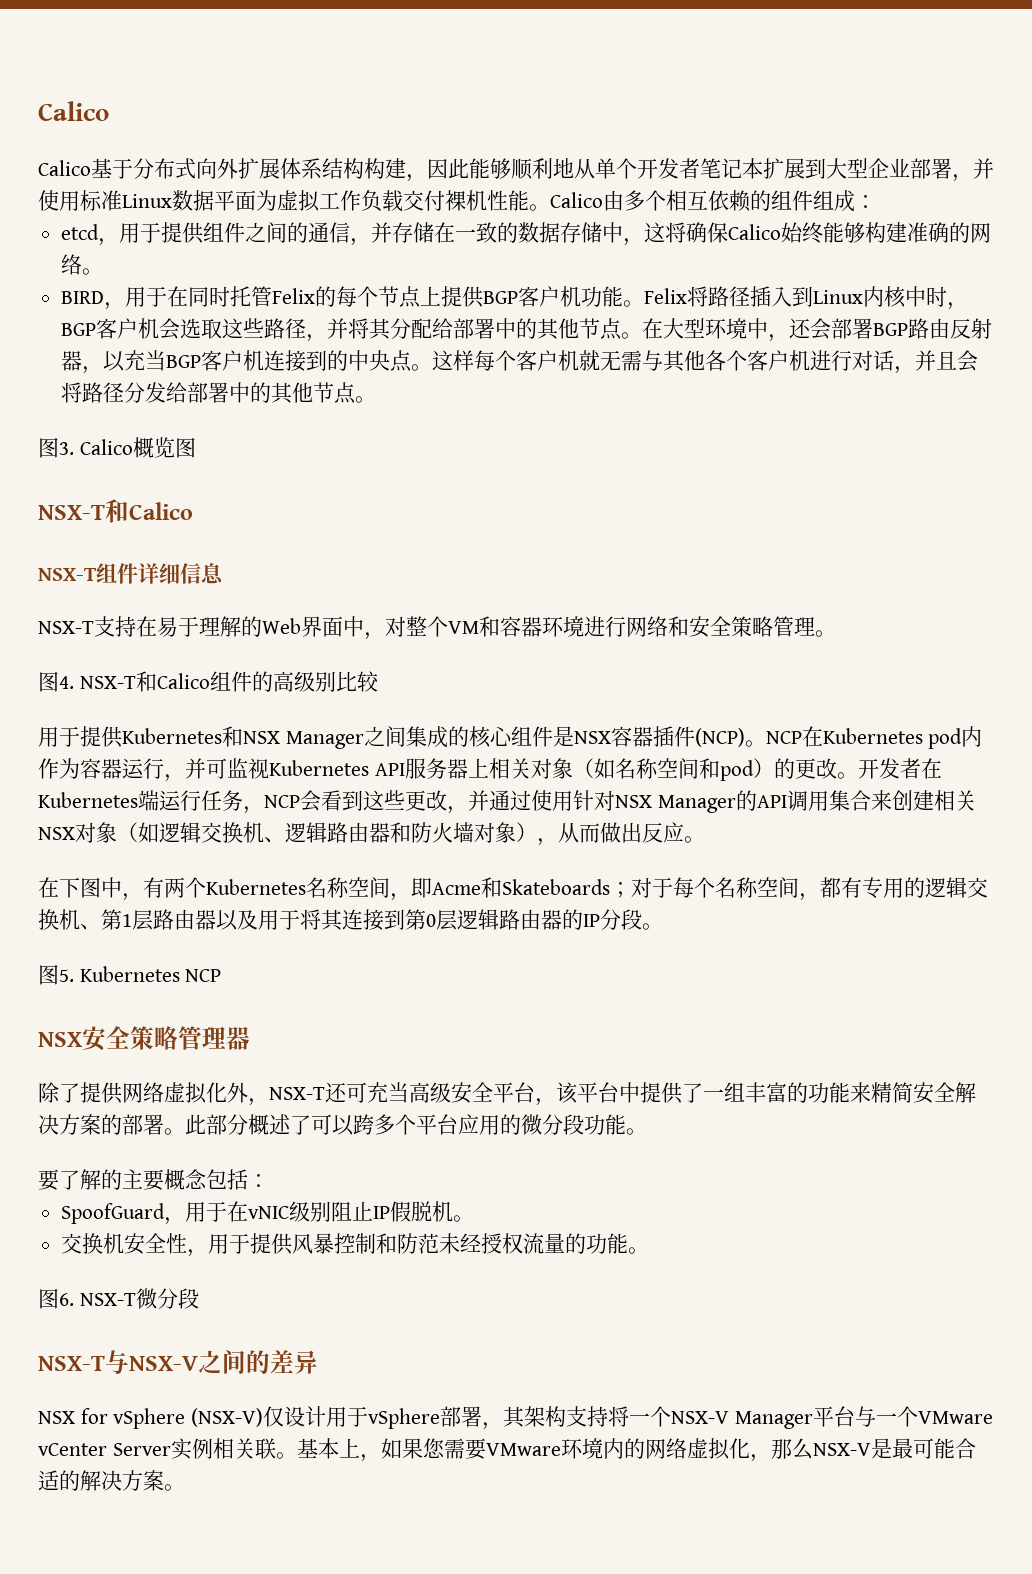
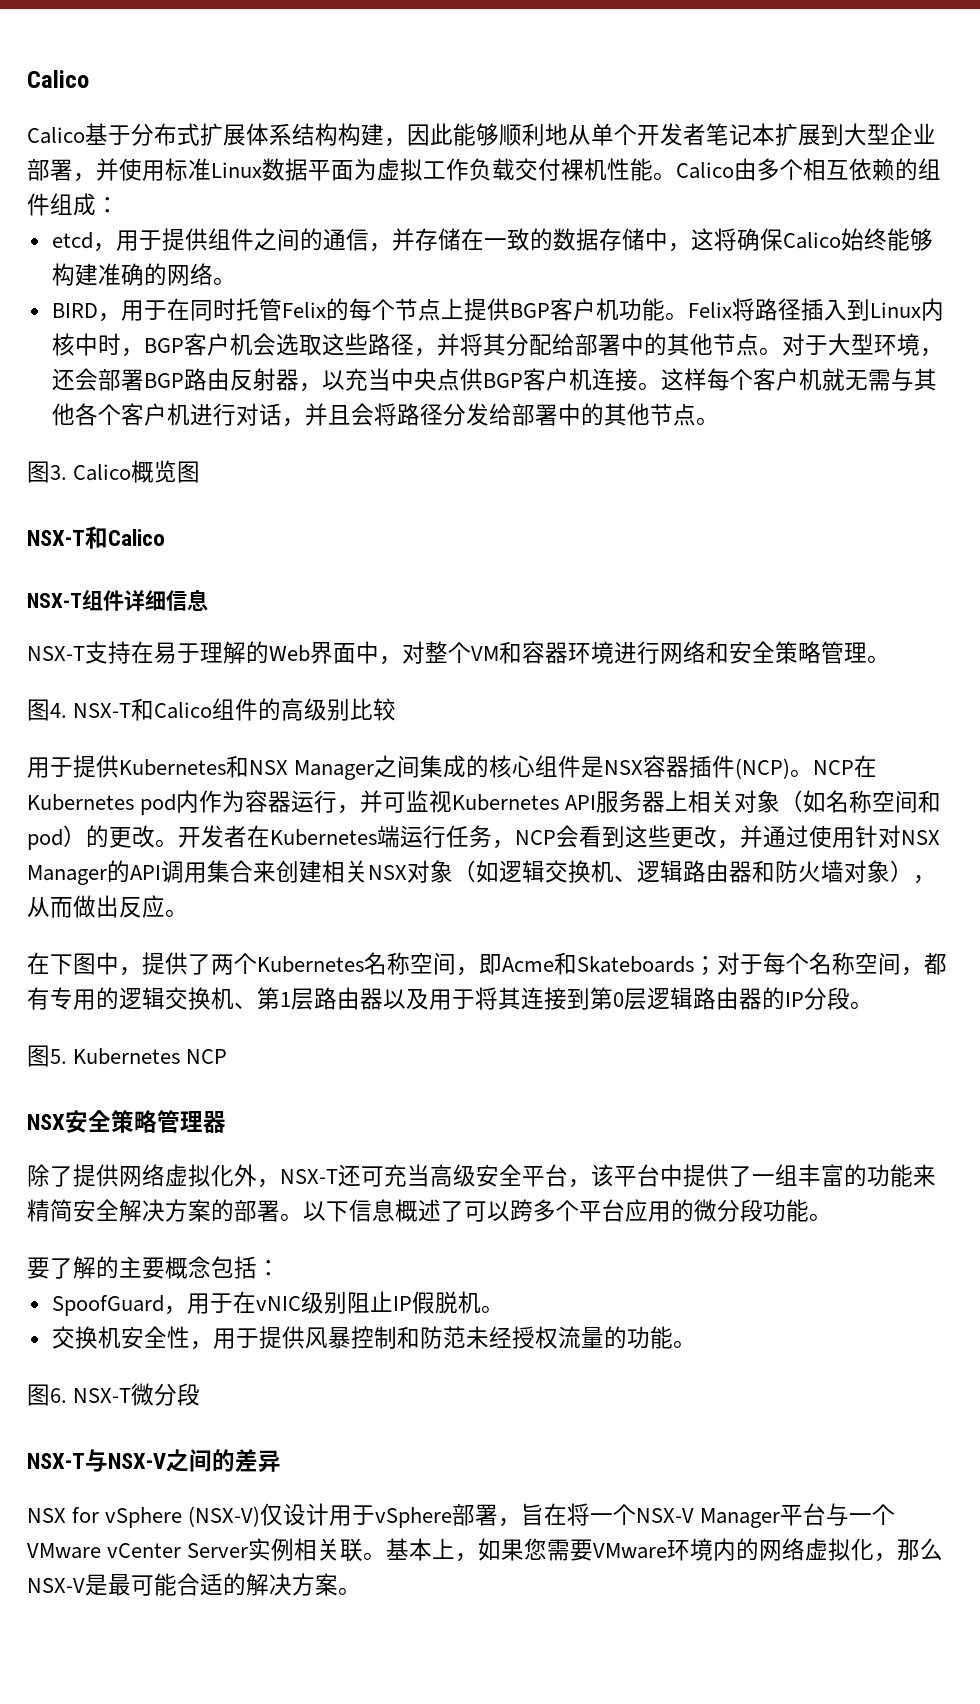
- Calico基于分布式向外扩展体系结构构建，因此能够顺利地从单个开发者笔记本扩展到大型企业部署，并使用标准Linux数据平面为虚拟工作负载交付裸机性能。
+ Calico基于分布式扩展体系结构构建，因此能够顺利地从单个开发者笔记本扩展到大型企业部署，并使用标准Linux数据平面为虚拟工作负载交付裸机性能。
- 在大型环境中，还会部署BGP路由反射器，以充当BGP客户机连接到的中央点。
+ 对于大型环境，还会部署BGP路由反射器，以充当中央点供BGP客户机连接。
- 在下图中，有两个Kubernetes名称空间，即Acme和Skateboards；对于每个名称空间，都有专用的逻辑交换机、第1层路由器以及用于将其连接到第0层逻辑路由器的IP分段。
+ 在下图中，提供了两个Kubernetes名称空间，即Acme和Skateboards；对于每个名称空间，都有专用的逻辑交换机、第1层路由器以及用于将其连接到第0层逻辑路由器的IP分段。
- 此部分概述了可以跨多个平台应用的微分段功能。
+ 以下信息概述了可以跨多个平台应用的微分段功能。
- NSX for vSphere (NSX-V)仅设计用于vSphere部署，其架构支持将一个NSX-V Manager平台与一个VMware vCenter Server实例相关联。
+ NSX for vSphere (NSX-V)仅设计用于vSphere部署，旨在将一个NSX-V Manager平台与一个VMware vCenter Server实例相关联。

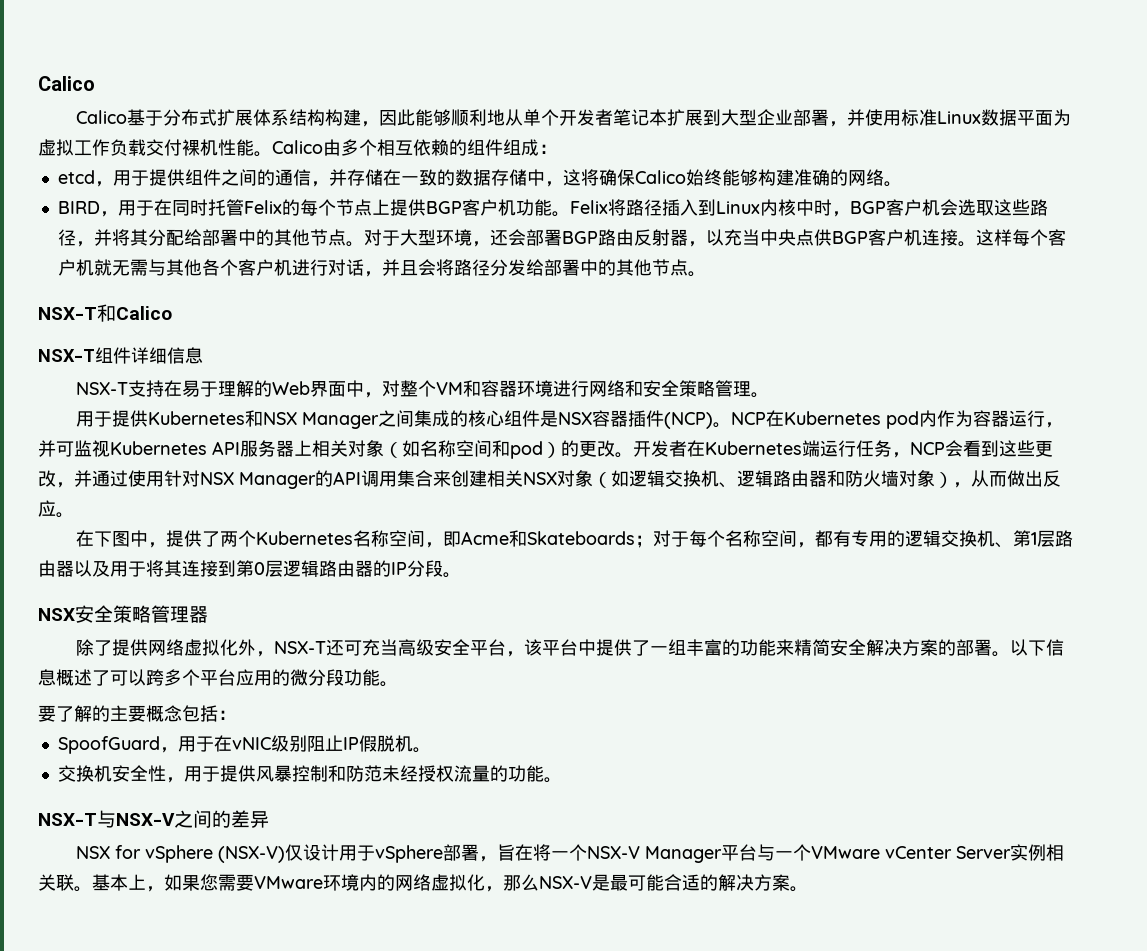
- 图3. Calico概览图
- 图4. NSX-T和Calico组件的高级别比较
- 图5. Kubernetes NCP
- 图6. NSX-T微分段

